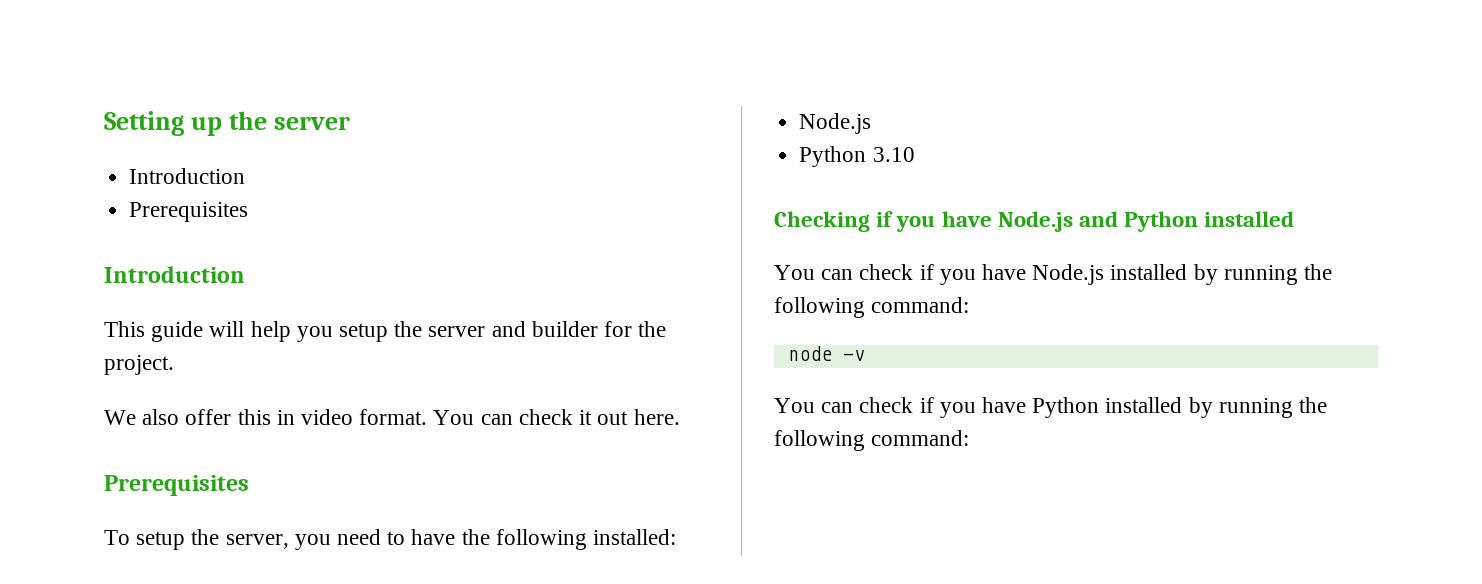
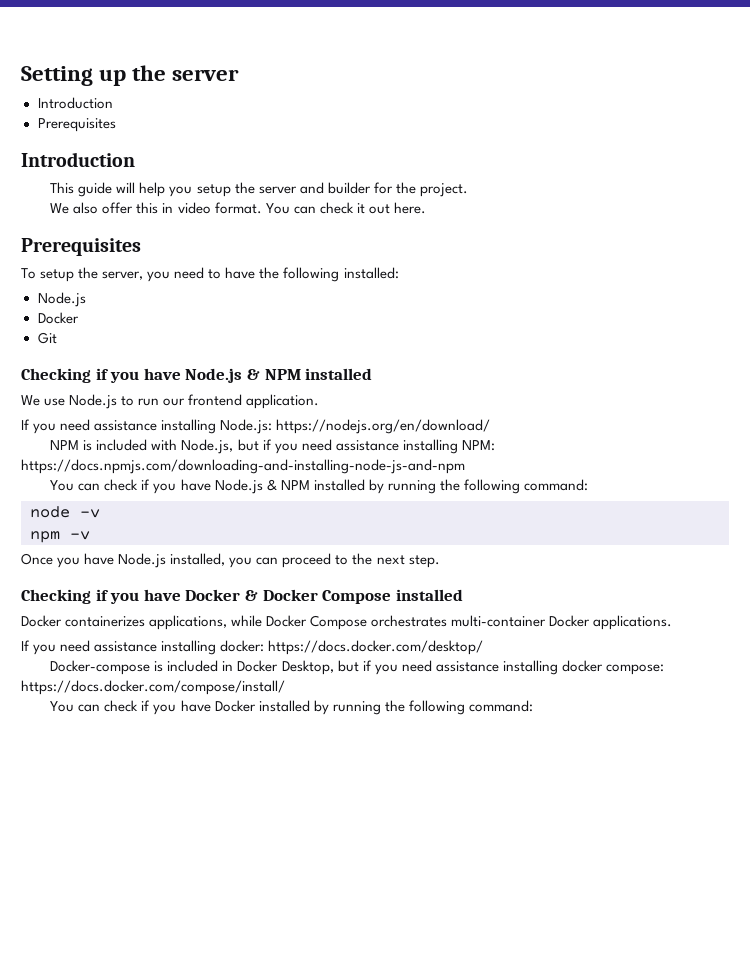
  To setup the server, you need to have the following installed:
  Node.js
- Python 3.10
+ Docker
+ Git
- Checking if you have Node.js and Python installed
+ Checking if you have Node.js & NPM installed
+ We use Node.js to run our frontend application.
+ If you need assistance installing Node.js: https://nodejs.org/en/download/
+ NPM is included with Node.js, but if you need assistance installing NPM: https://docs.npmjs.com/downloading-and-installing-node-js-and-npm
- You can check if you have Node.js installed by running the following command:
+ You can check if you have Node.js & NPM installed by running the following command:
- You can check if you have Python installed by running the following command:
+ npm -v
+ Once you have Node.js installed, you can proceed to the next step.
+ Checking if you have Docker & Docker Compose installed
+ Docker containerizes applications, while Docker Compose orchestrates multi-container Docker applications.
+ If you need assistance installing docker: https://docs.docker.com/desktop/
+ Docker-compose is included in Docker Desktop, but if you need assistance installing docker compose: https://docs.docker.com/compose/install/
+ You can check if you have Docker installed by running the following command:

